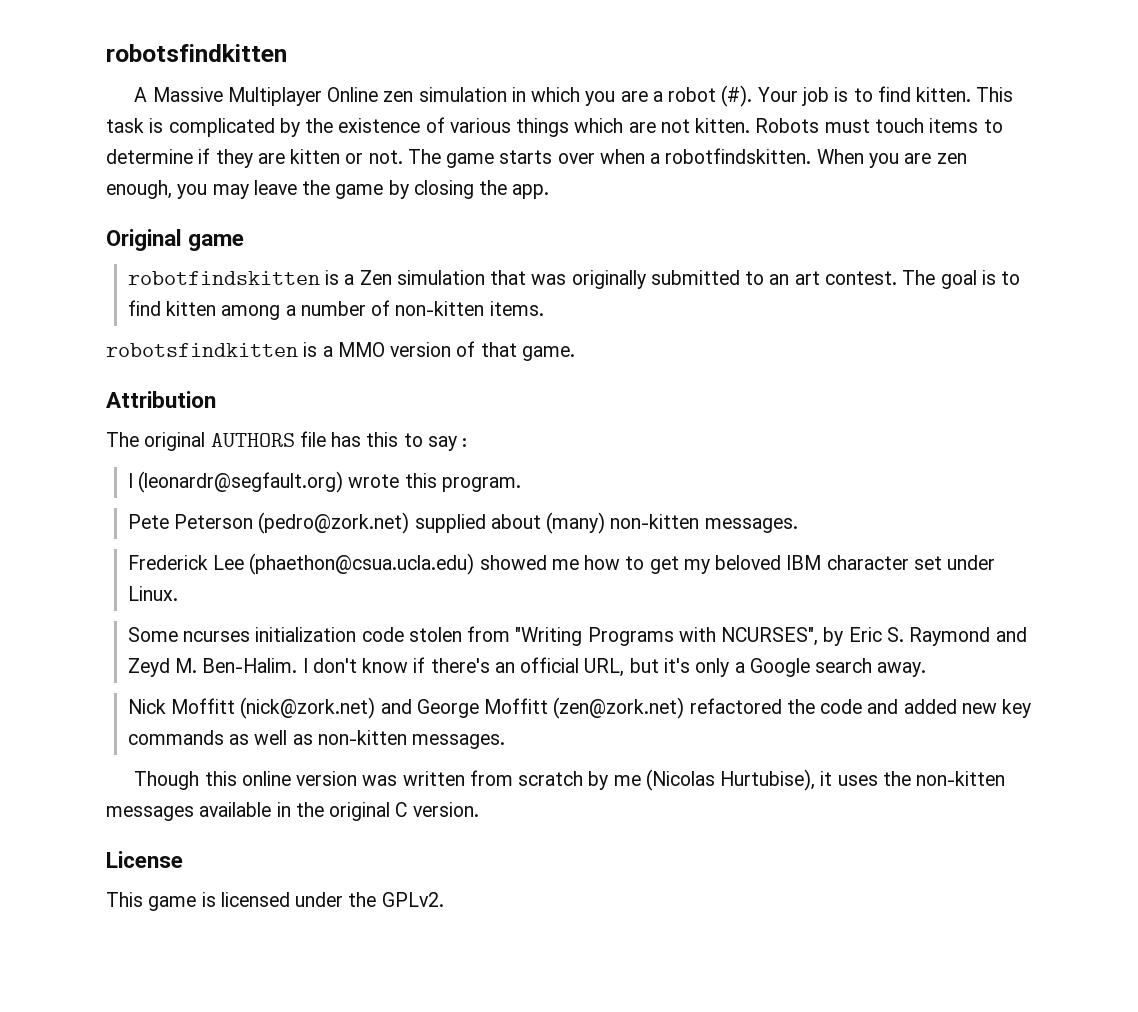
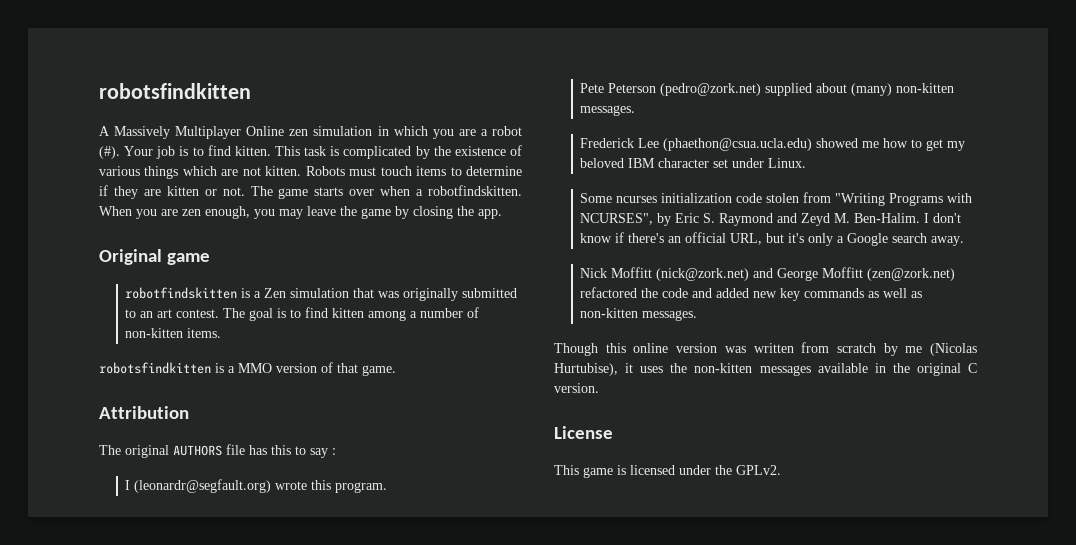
- A Massive Multiplayer Online zen simulation in which you are a robot (#).
+ A Massively Multiplayer Online zen simulation in which you are a robot (#).

